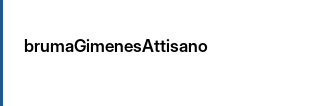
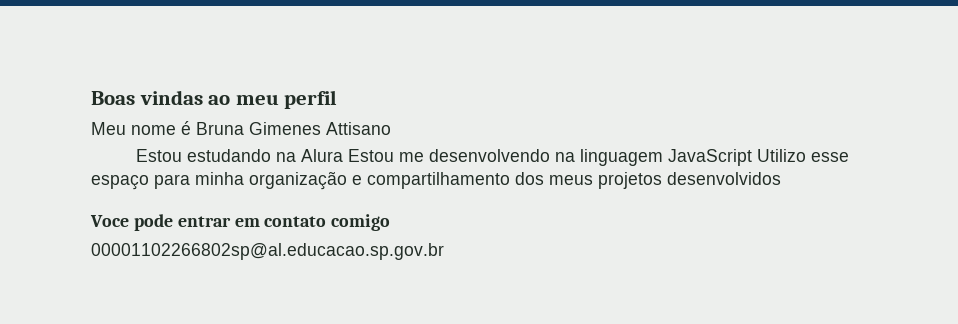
- brumaGimenesAttisano
+ Boas vindas ao meu perfil
+ Meu nome é Bruna Gimenes Attisano
+ Estou estudando na Alura Estou me desenvolvendo na linguagem JavaScript Utilizo esse espaço para minha organização e compartilhamento dos meus projetos desenvolvidos
+ Voce pode entrar em contato comigo
+ 00001102266802sp@al.educacao.sp.gov.br

